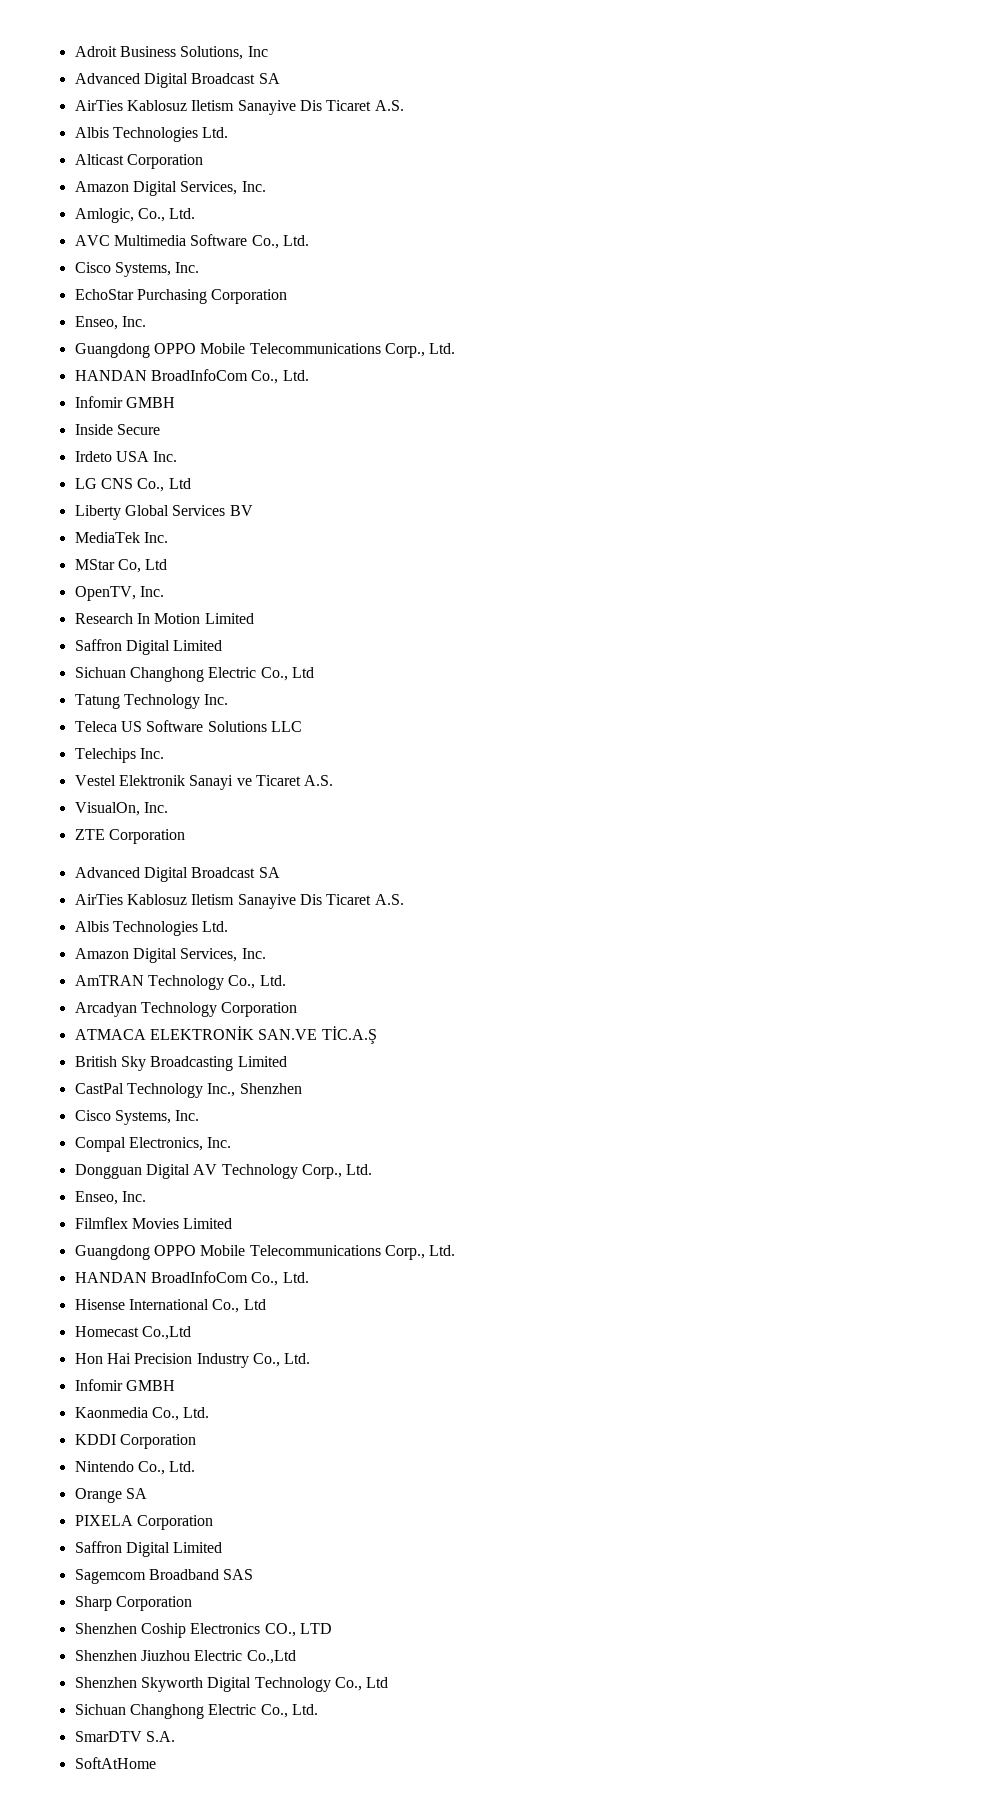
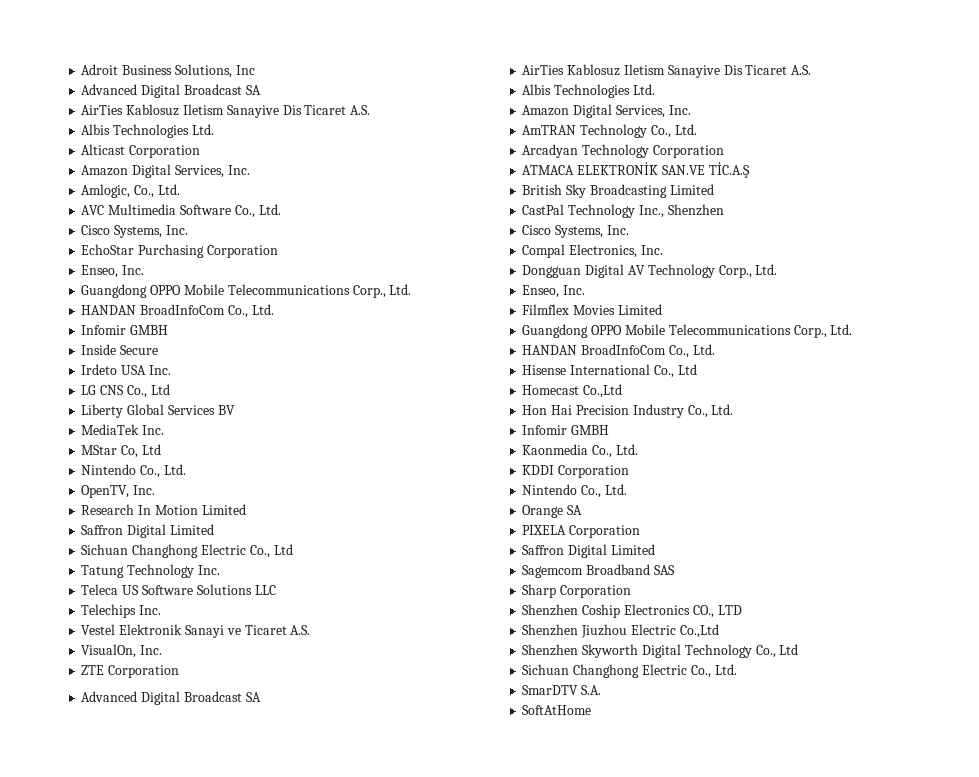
  MStar Co, Ltd
+ Nintendo Co., Ltd.

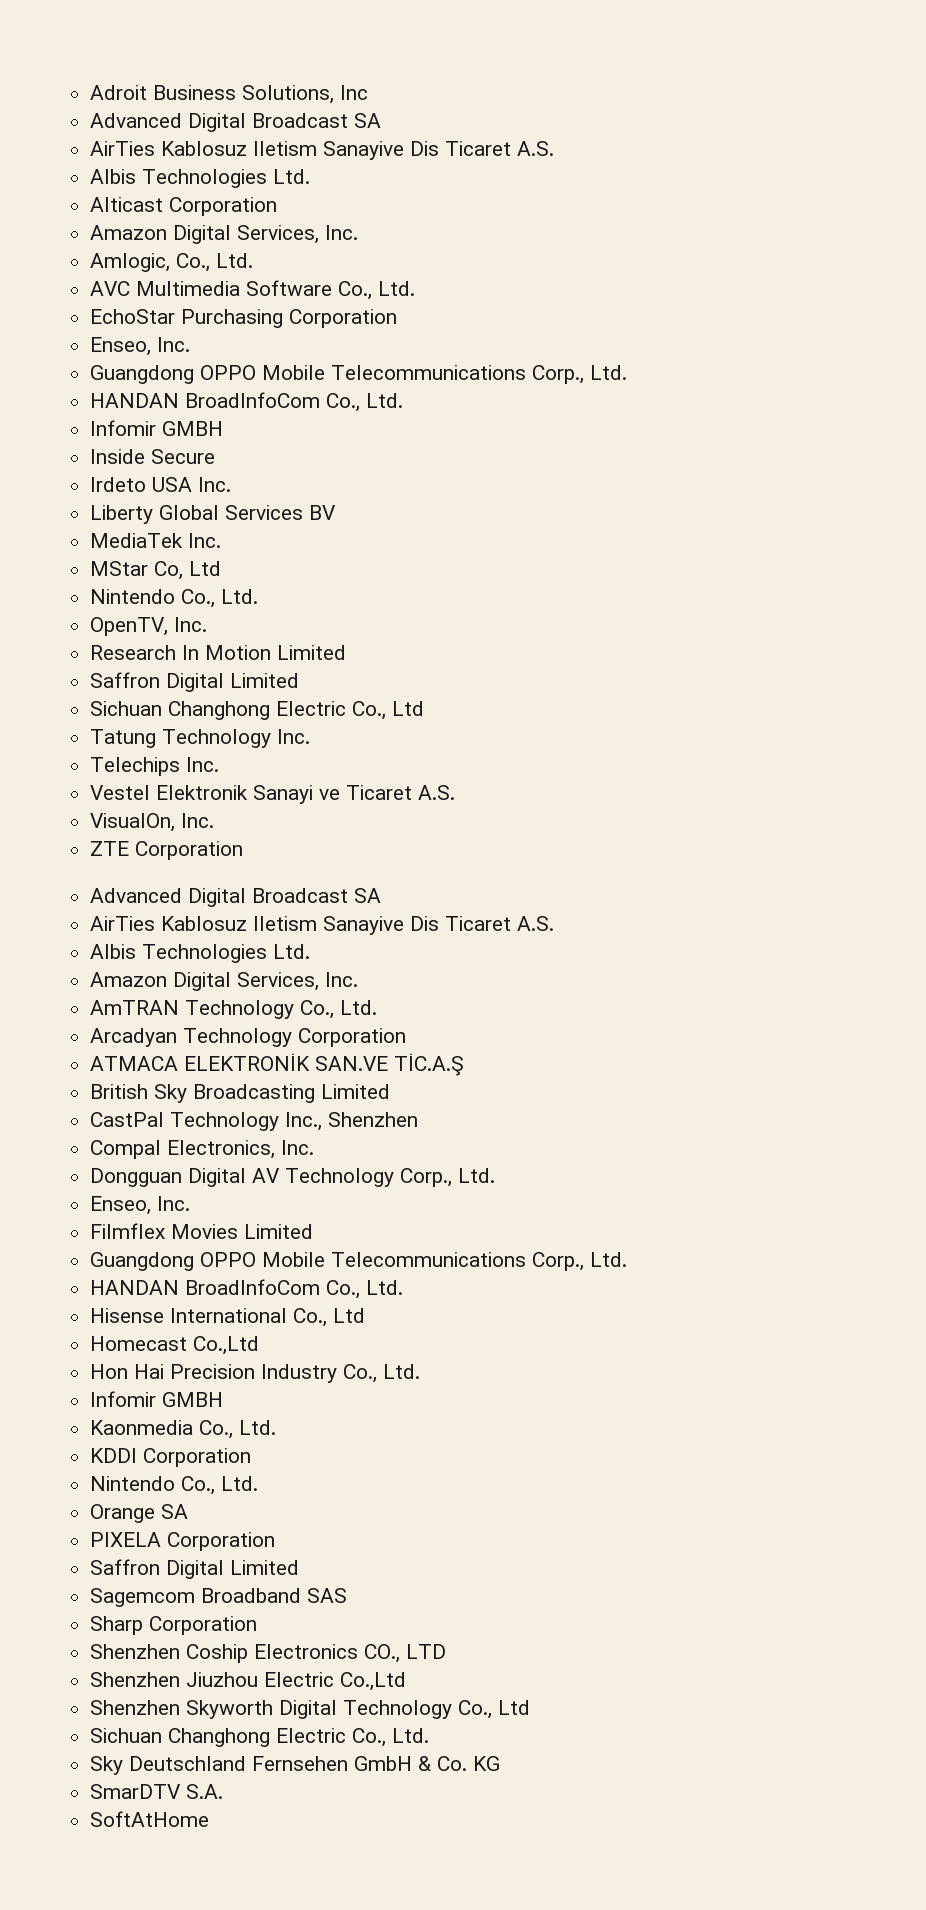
  AVC Multimedia Software Co., Ltd.
- Cisco Systems, Inc.
- LG CNS Co., Ltd
- Teleca US Software Solutions LLC
  CastPal Technology Inc., Shenzhen
- Cisco Systems, Inc.
+ Sky Deutschland Fernsehen GmbH & Co. KG

